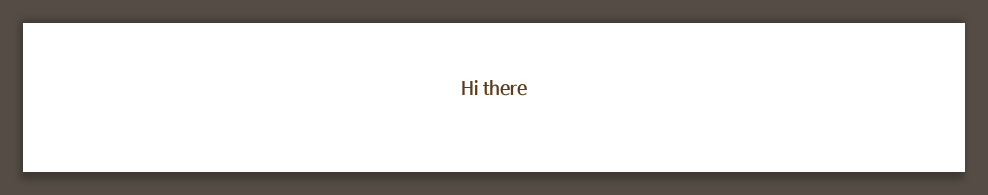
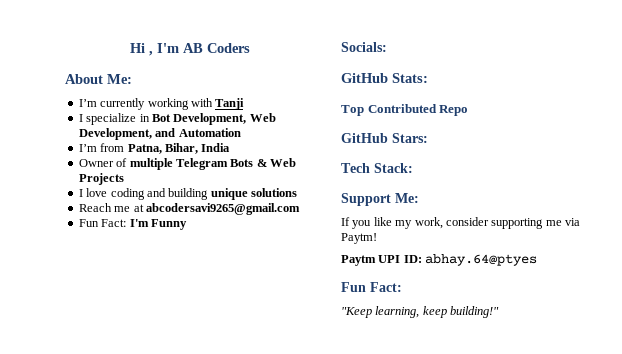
- Hi there
+ Hi , I'm AB Coders
+ About Me:
+ I’m currently working with Tanji
+ I specialize in Bot Development, Web Development, and Automation
+ I’m from Patna, Bihar, India
+ Owner of multiple Telegram Bots & Web Projects
+ I love coding and building unique solutions
+ Reach me at abcodersavi9265@gmail.com
+ Fun Fact: I'm Funny
+ Socials:
+ GitHub Stats:
+ Top Contributed Repo
+ GitHub Stars:
+ Tech Stack:
+ Support Me:
+ If you like my work, consider supporting me via Paytm!
+ Paytm UPI ID: abhay.64@ptyes
+ Fun Fact:
+ "Keep learning, keep building!"

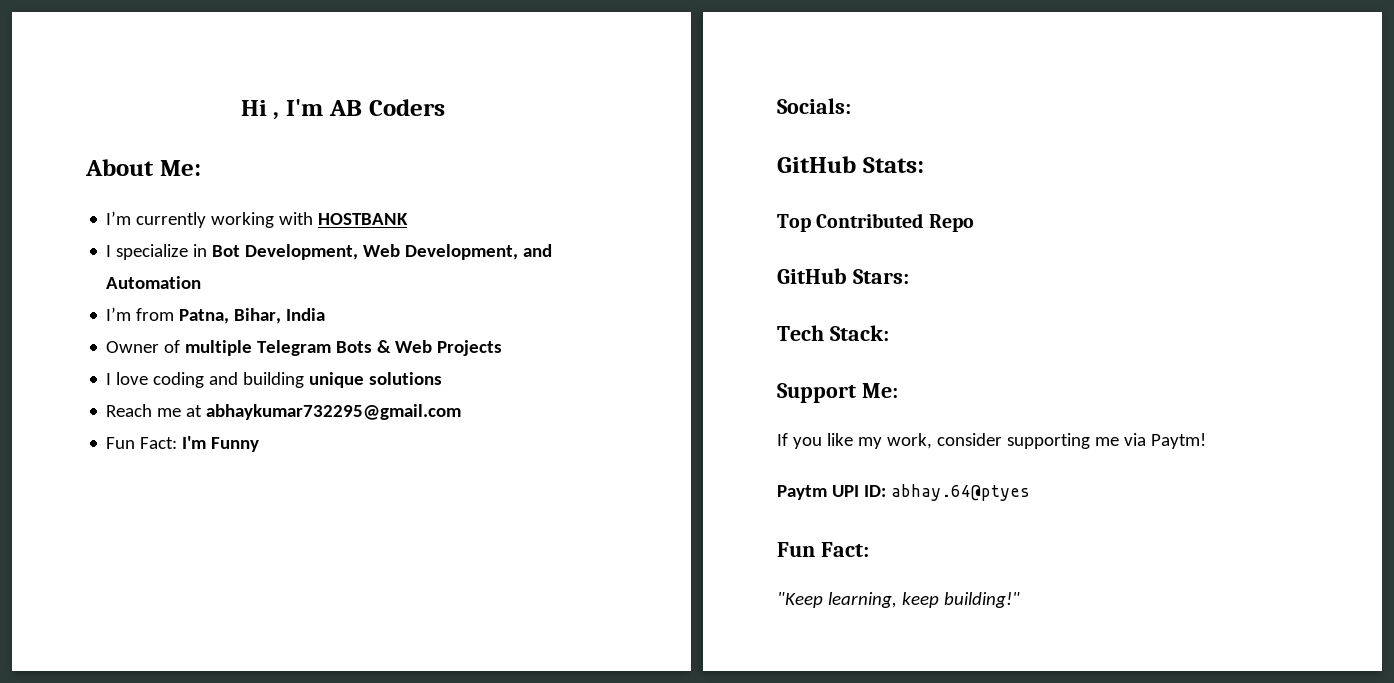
- I’m currently working with Tanji
+ I’m currently working with HOSTBANK
- Reach me at abcodersavi9265@gmail.com
+ Reach me at abhaykumar732295@gmail.com

